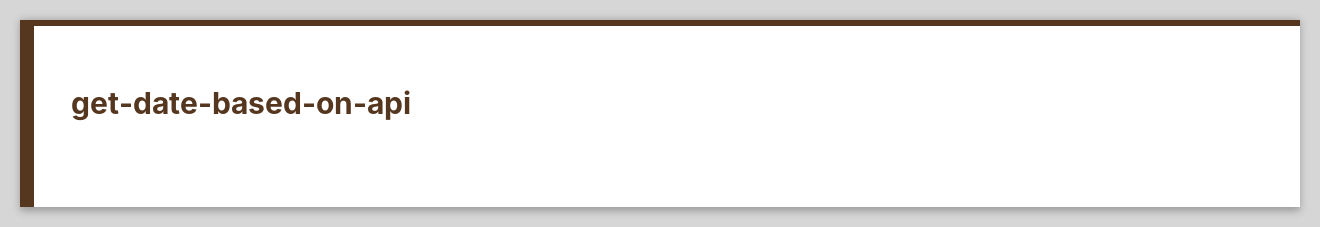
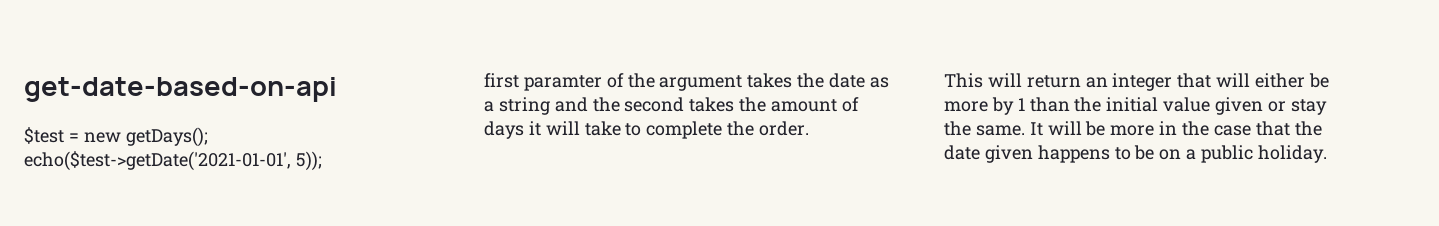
+ $test = new getDays(); echo($test->getDate('2021-01-01', 5));
+ first paramter of the argument takes the date as a string and the second takes the amount of days it will take to complete the order.
+ This will return an integer that will either be more by 1 than the initial value given or stay the same. It will be more in the case that the date given happens to be on a public holiday.

